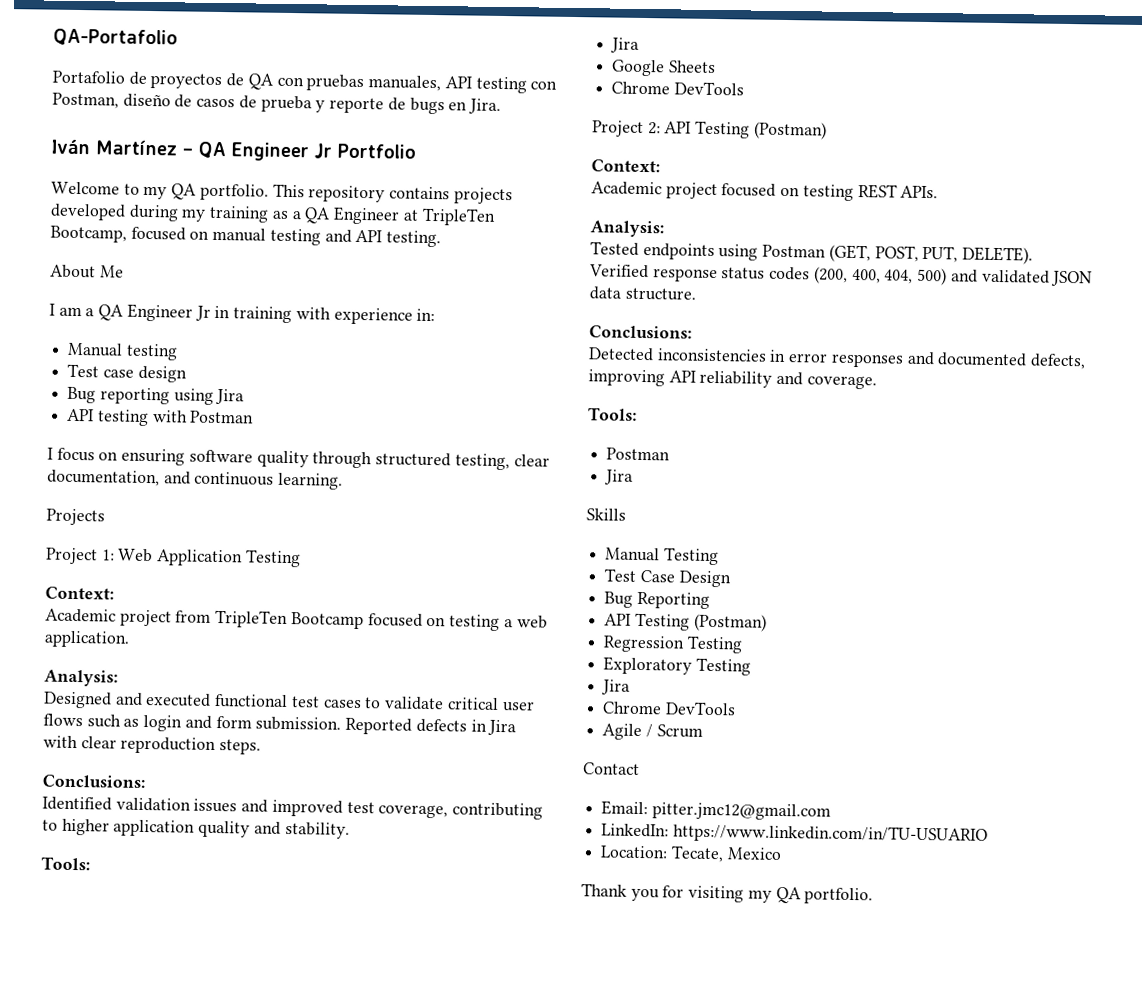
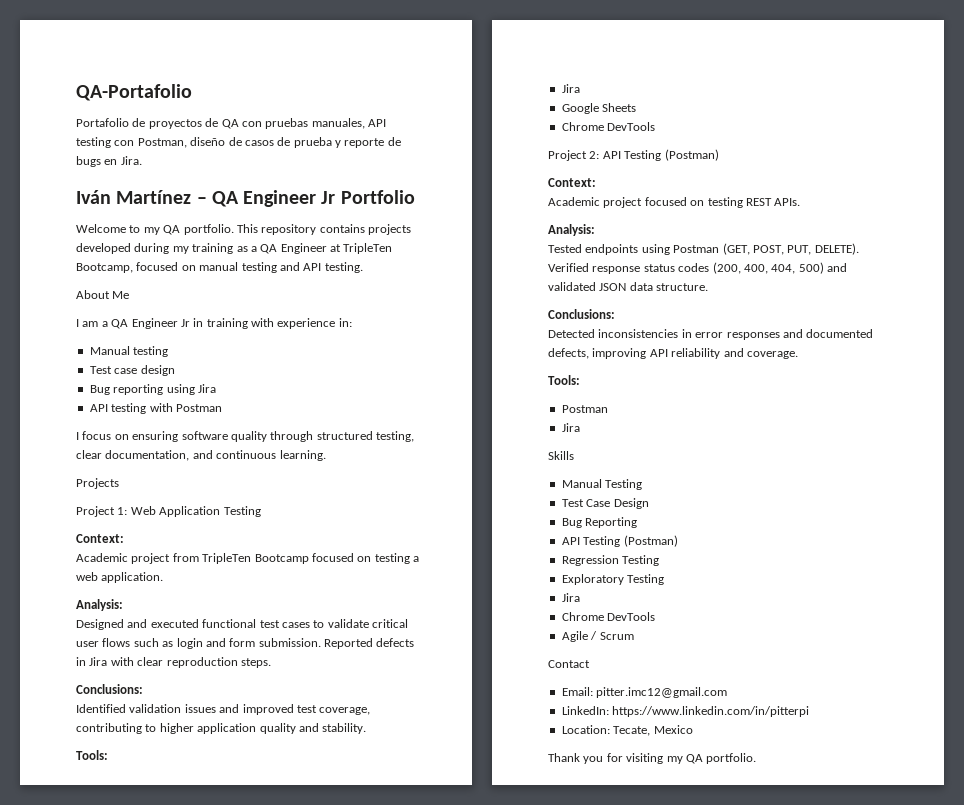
- Email: pitter.jmc12@gmail.com
+ Email: pitter.imc12@gmail.com
- LinkedIn: https://www.linkedin.com/in/TU-USUARIO
+ LinkedIn: https://www.linkedin.com/in/pitterpi

